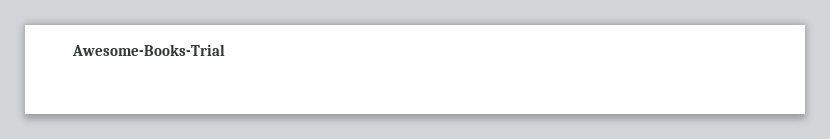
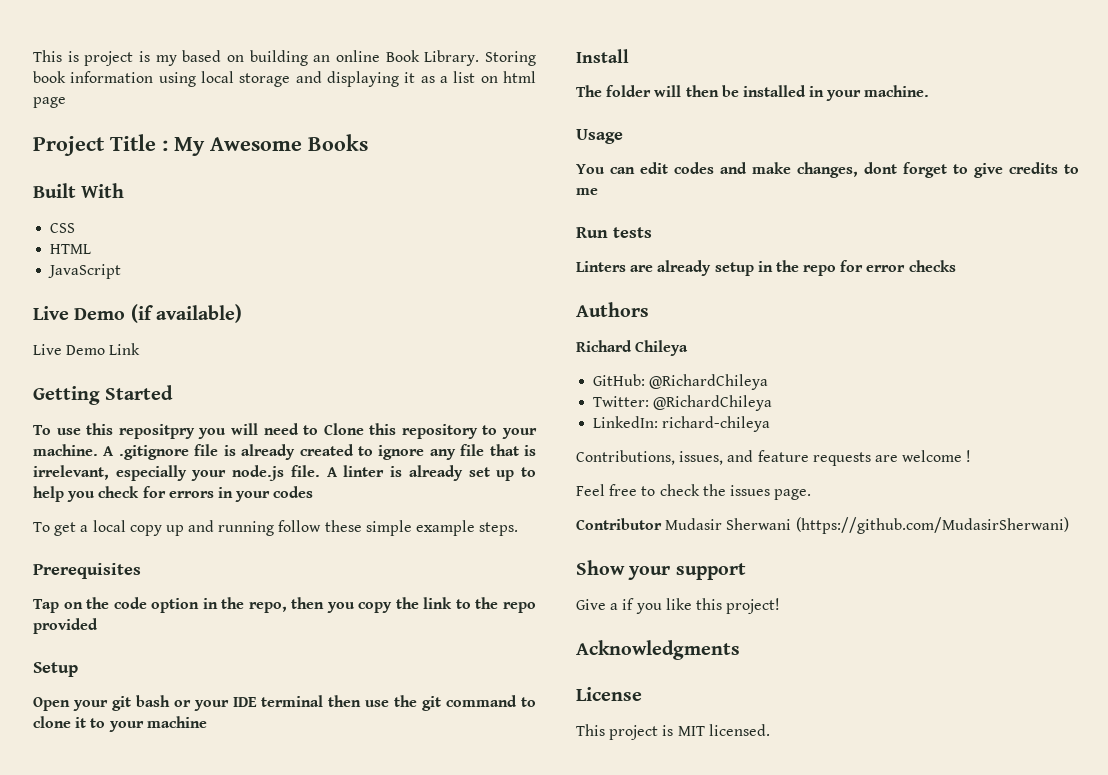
- Awesome-Books-Trial
+ This is project is my based on building an online Book Library. Storing book information using local storage and displaying it as a list on html page
+ Project Title : My Awesome Books
+ Built With
+ CSS
+ HTML
+ JavaScript
+ Live Demo (if available)
+ Live Demo Link
+ Getting Started
+ To use this repositpry you will need to Clone this repository to your machine. A .gitignore file is already created to ignore any file that is irrelevant, especially your node.js file. A linter is already set up to help you check for errors in your codes
+ To get a local copy up and running follow these simple example steps.
+ Prerequisites
+ Tap on the code option in the repo, then you copy the link to the repo provided
+ Setup
+ Open your git bash or your IDE terminal then use the git command to clone it to your machine
+ Install
+ The folder will then be installed in your machine.
+ Usage
+ You can edit codes and make changes, dont forget to give credits to me
+ Run tests
+ Linters are already setup in the repo for error checks
+ Authors
+ Richard Chileya
+ GitHub: @RichardChileya
+ Twitter: @RichardChileya
+ LinkedIn: richard-chileya
+ Contributions, issues, and feature requests are welcome !
+ Feel free to check the issues page.
+ Contributor Mudasir Sherwani (https://github.com/MudasirSherwani)
+ Show your support
+ Give a if you like this project!
+ Acknowledgments
+ License
+ This project is MIT licensed.

